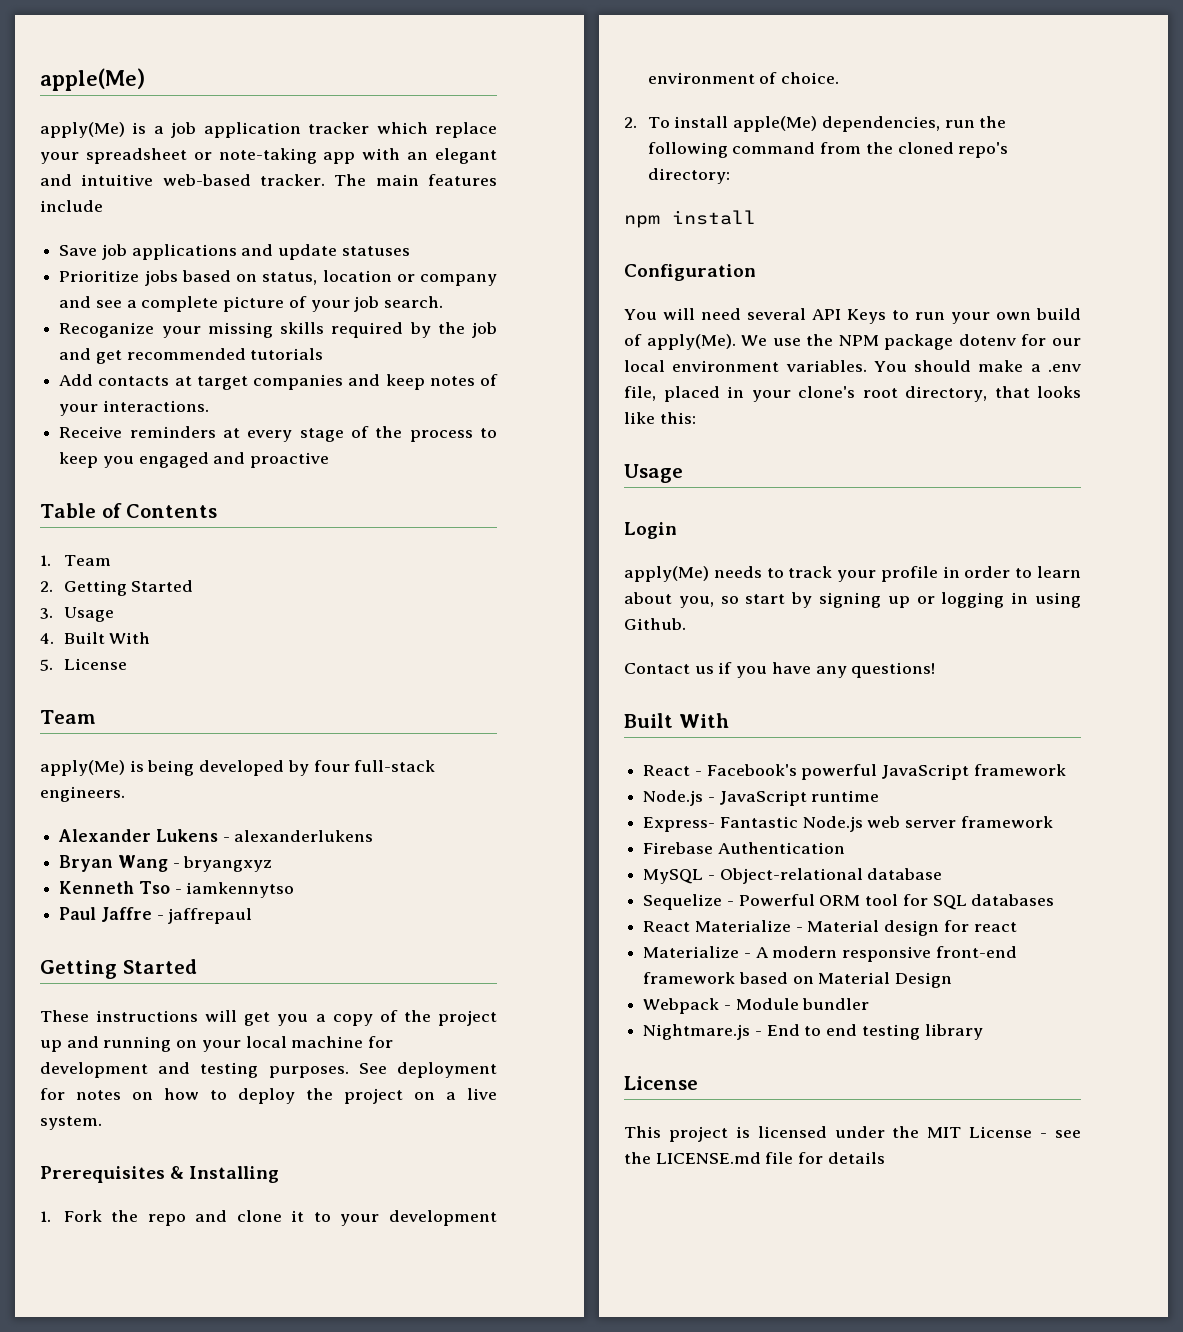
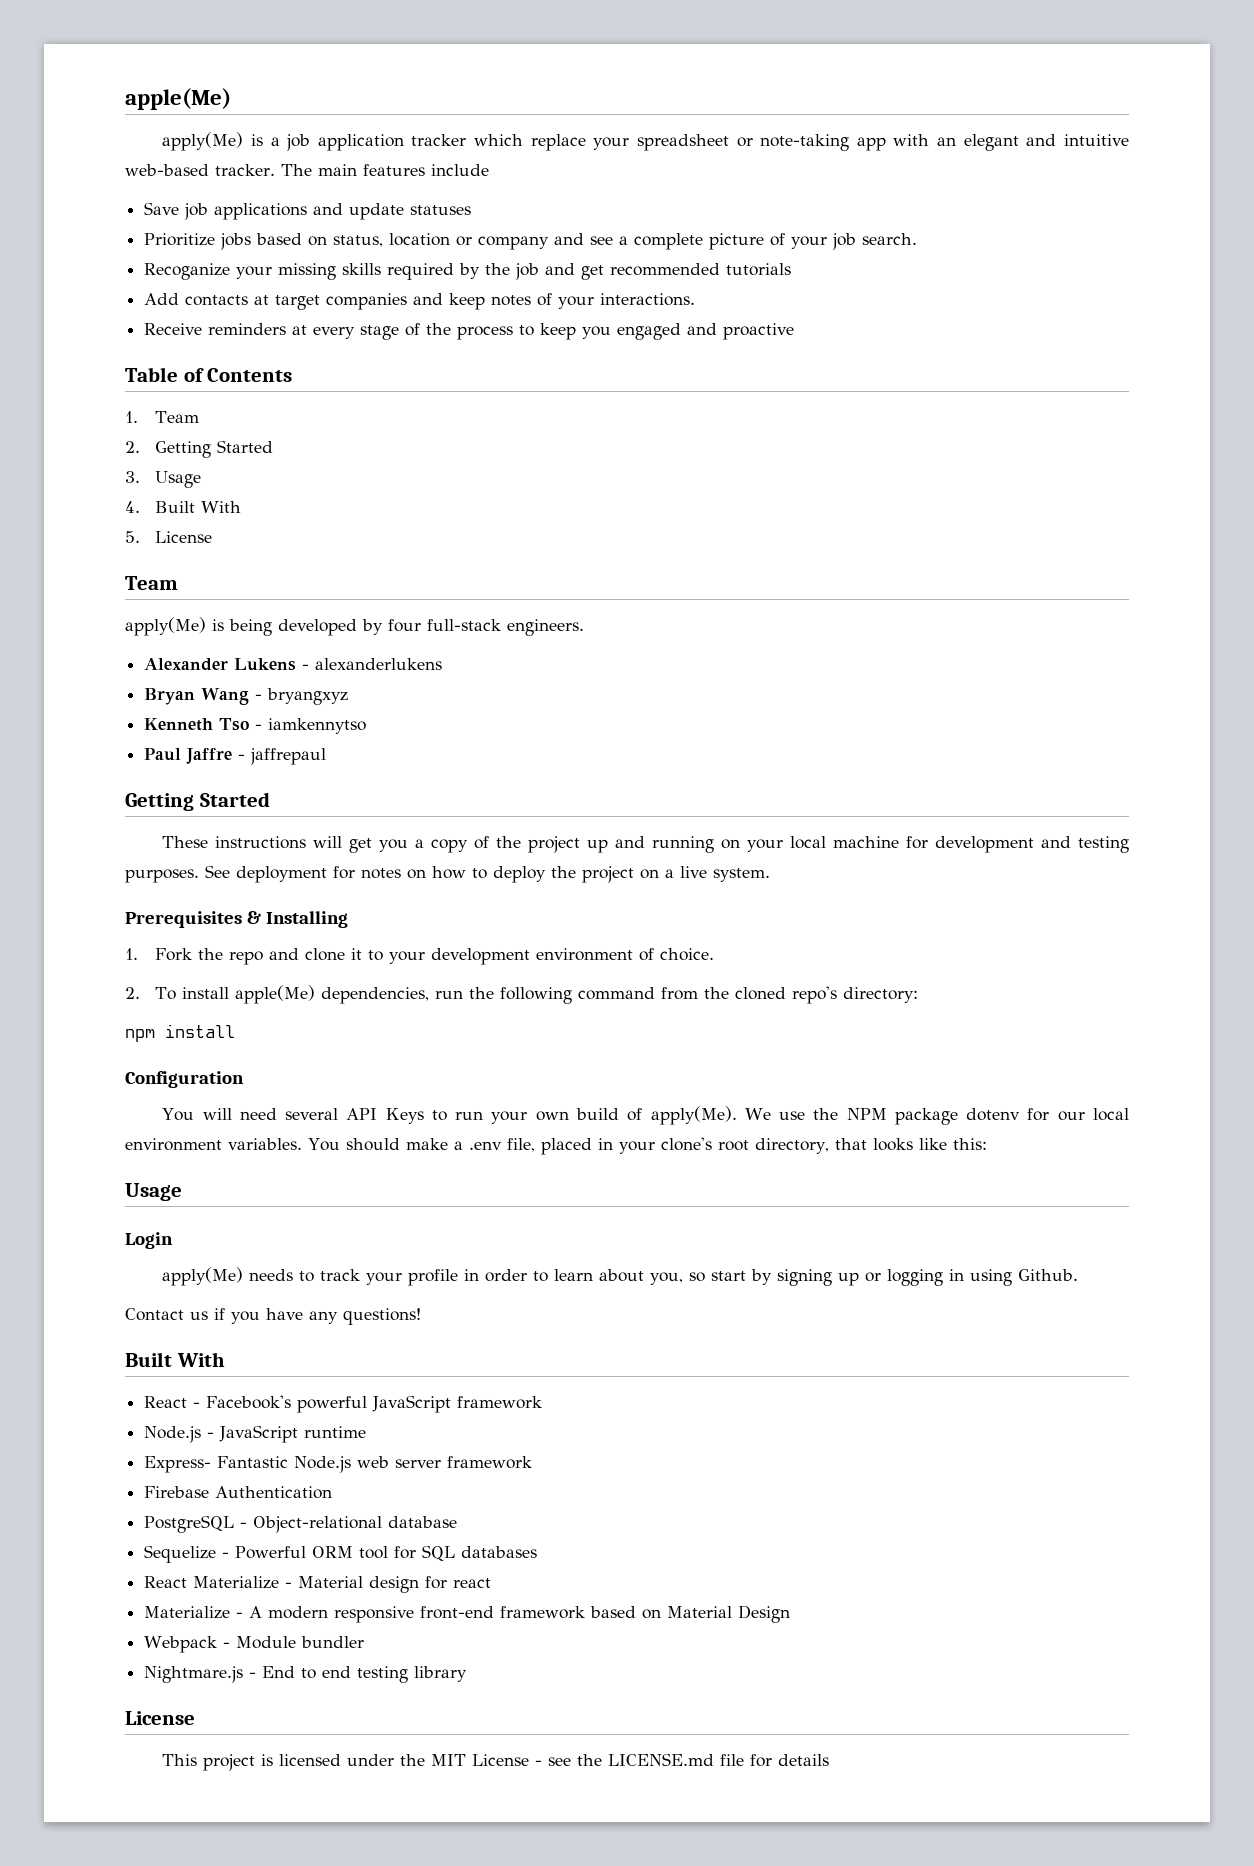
- MySQL - Object-relational database
+ PostgreSQL - Object-relational database

